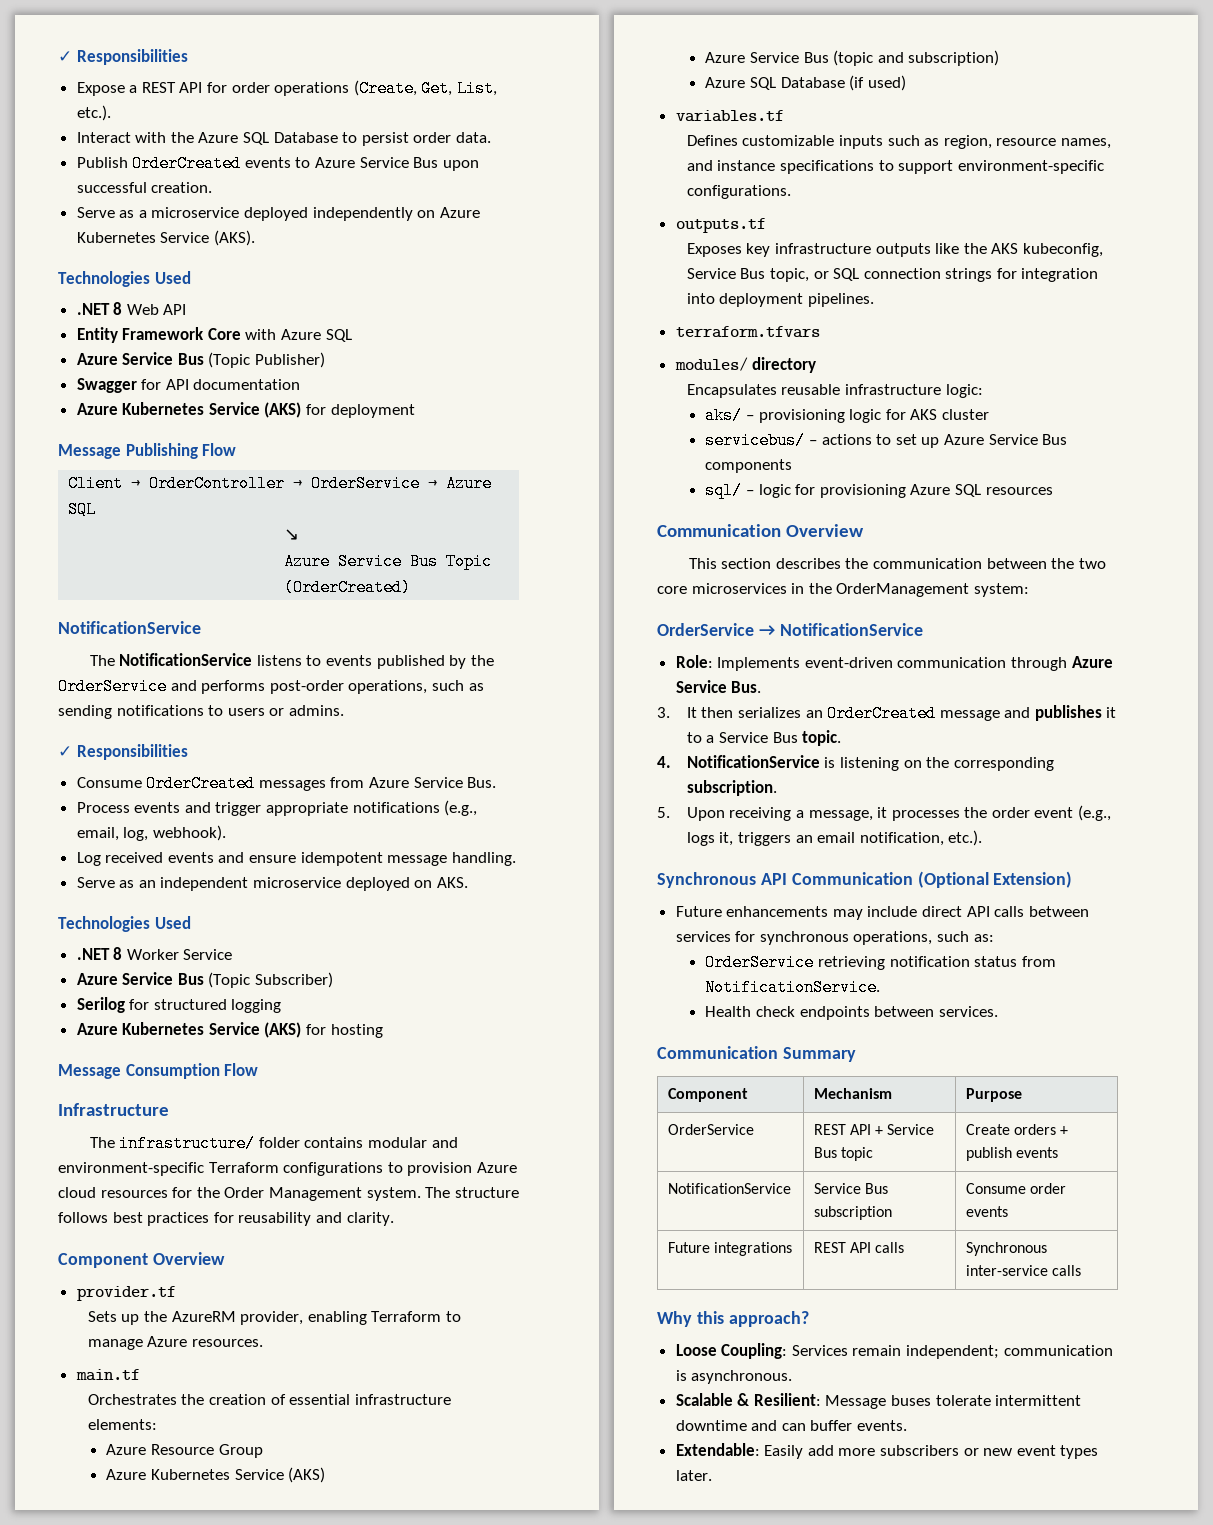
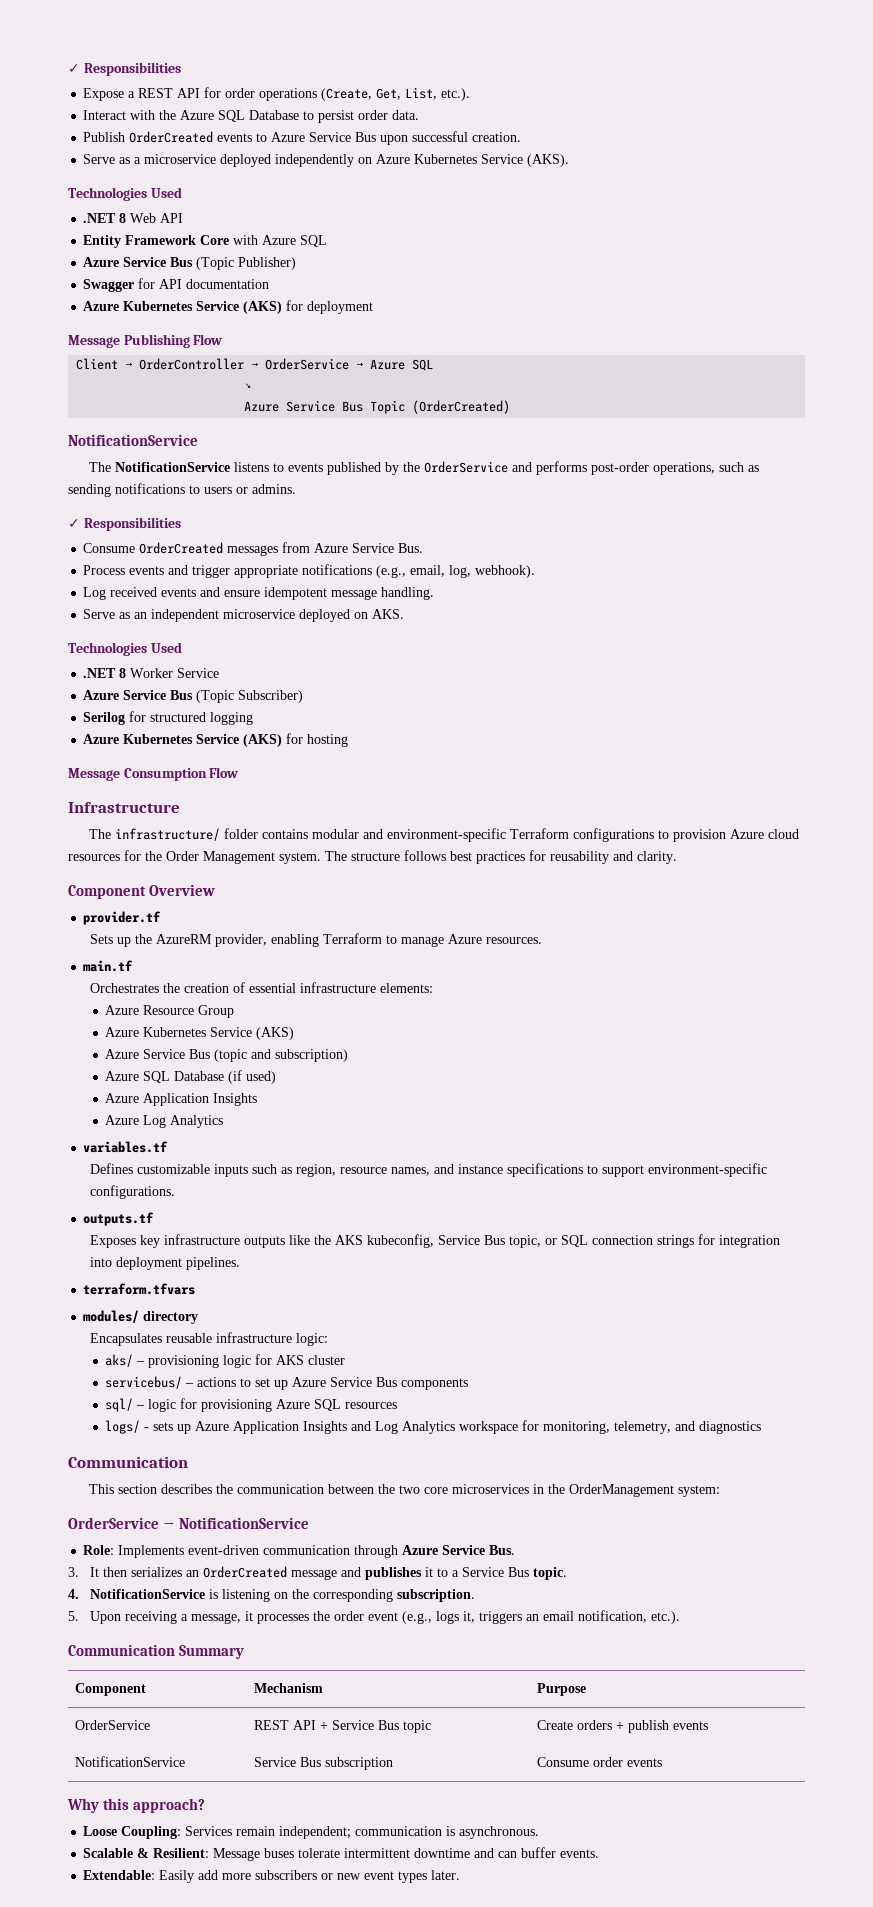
  Azure SQL Database (if used)
+ Azure Application Insights
+ Azure Log Analytics
- Communication Overview
+ logs/ - sets up Azure Application Insights and Log Analytics workspace for monitoring, telemetry, and diagnostics
+ Communication
- Synchronous API Communication (Optional Extension)
- Future enhancements may include direct API calls between services for synchronous operations, such as:
- OrderService retrieving notification status from NotificationService.
- Health check endpoints between services.
- Future integrations | REST API calls | Synchronous inter-service calls

